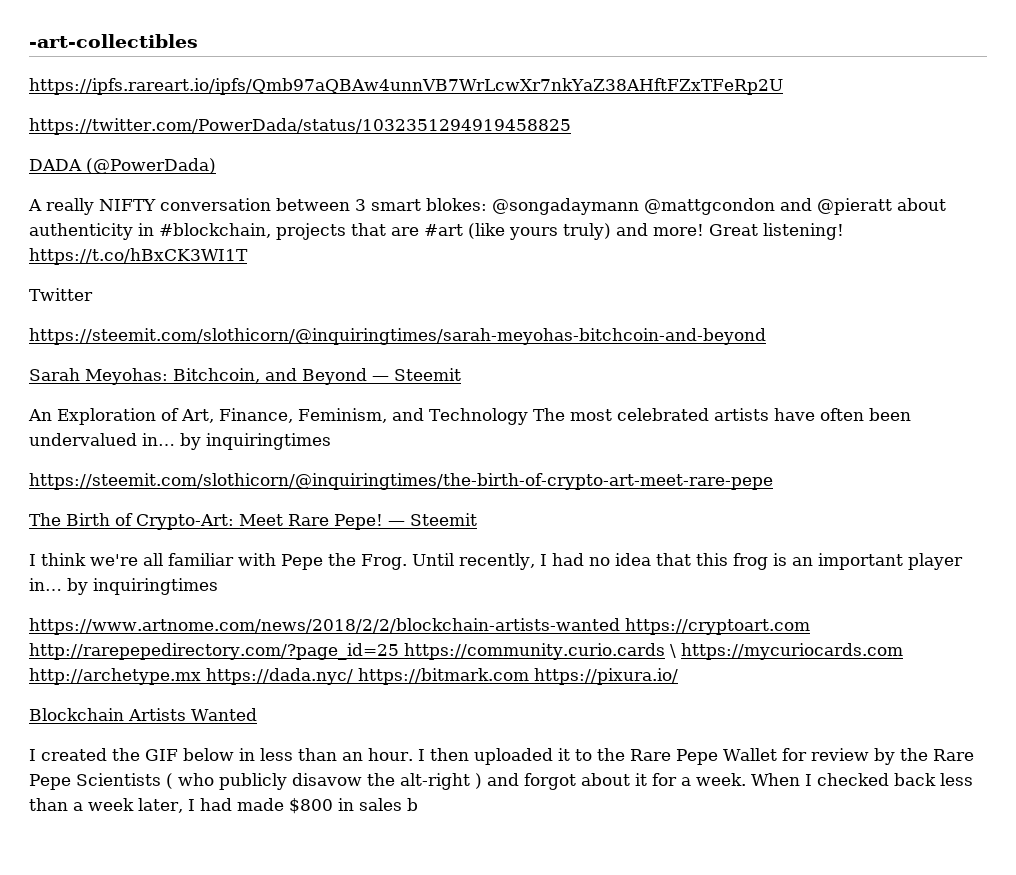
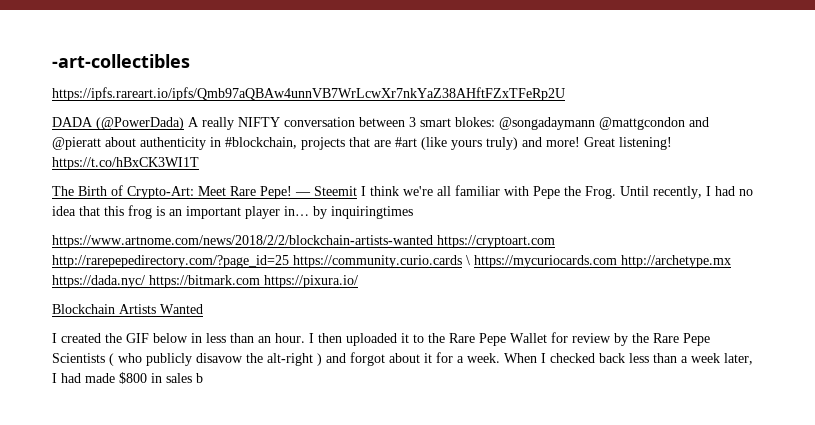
- https://twitter.com/PowerDada/status/1032351294919458825
- DADA (@PowerDada)
- A really NIFTY conversation between 3 smart blokes: @songadaymann @mattgcondon and @pieratt about authenticity in #blockchain, projects that are #art (like yours truly) and more!
+ DADA (@PowerDada) A really NIFTY conversation between 3 smart blokes: @songadaymann @mattgcondon and @pieratt about authenticity in #blockchain, projects that are #art (like yours truly) and more!
- Twitter
- https://steemit.com/slothicorn/@inquiringtimes/sarah-meyohas-bitchcoin-and-beyond
- Sarah Meyohas: Bitchcoin, and Beyond — Steemit
- An Exploration of Art, Finance, Feminism, and Technology The most celebrated artists have often been undervalued in… by inquiringtimes
- https://steemit.com/slothicorn/@inquiringtimes/the-birth-of-crypto-art-meet-rare-pepe
- The Birth of Crypto-Art: Meet Rare Pepe! — Steemit
- I think we're all familiar with Pepe the Frog.
+ The Birth of Crypto-Art: Meet Rare Pepe! — Steemit I think we're all familiar with Pepe the Frog.

